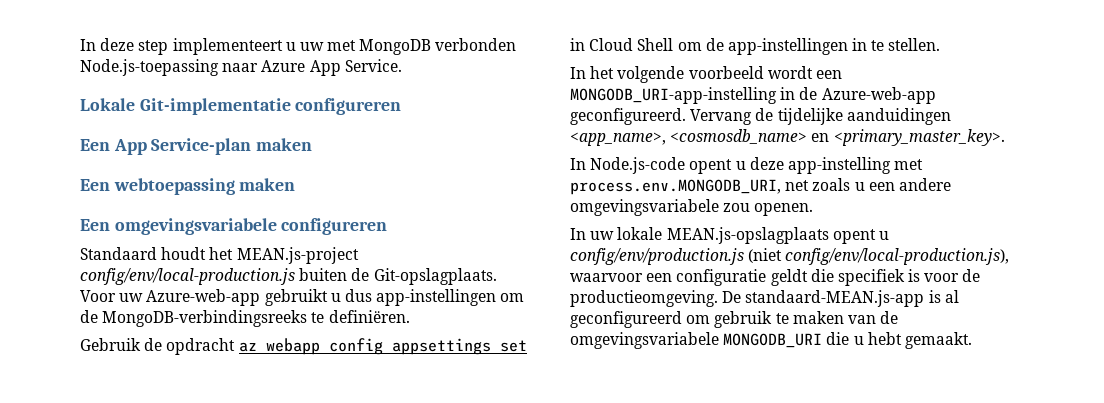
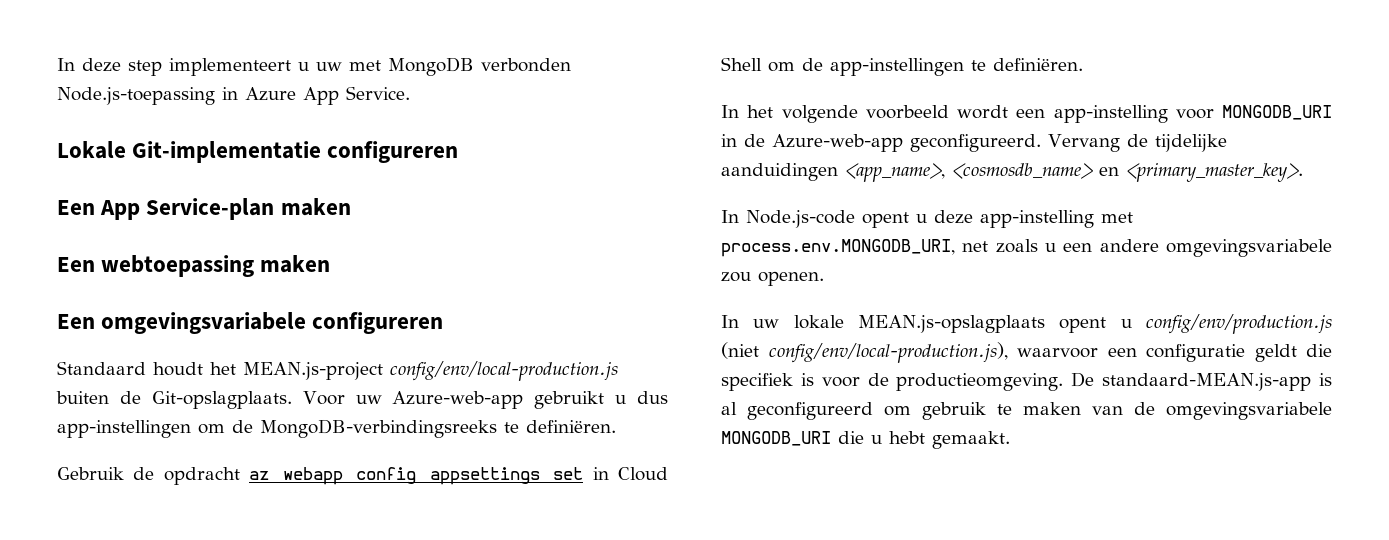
- In deze step implementeert u uw met MongoDB verbonden Node.js-toepassing naar Azure App Service.
+ In deze step implementeert u uw met MongoDB verbonden Node.js-toepassing in Azure App Service.
- Gebruik de opdracht az webapp config appsettings set in Cloud Shell om de app-instellingen in te stellen.
+ Gebruik de opdracht az webapp config appsettings set in Cloud Shell om de app-instellingen te definiëren.
- In het volgende voorbeeld wordt een MONGODB_URI-app-instelling in de Azure-web-app geconfigureerd.
+ In het volgende voorbeeld wordt een app-instelling voor MONGODB_URI in de Azure-web-app geconfigureerd.

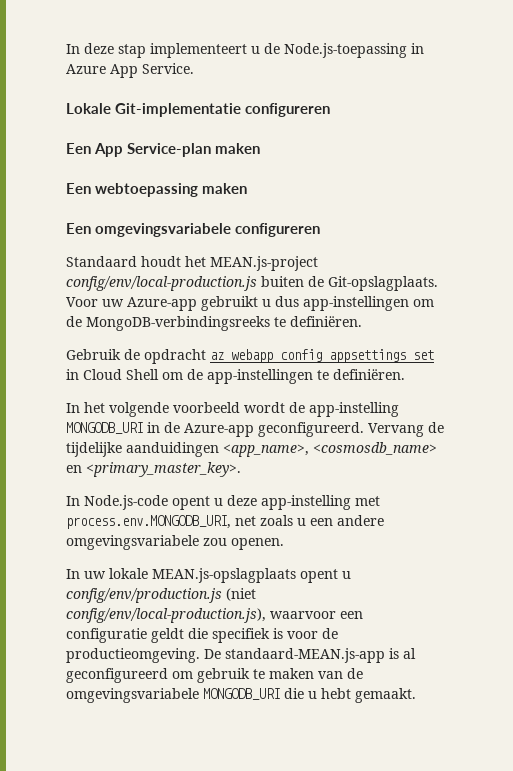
- In deze step implementeert u uw met MongoDB verbonden Node.js-toepassing in Azure App Service.
+ In deze stap implementeert u de Node.js-toepassing in Azure App Service.
- Voor uw Azure-web-app gebruikt u dus app-instellingen om de MongoDB-verbindingsreeks te definiëren.
+ Voor uw Azure-app gebruikt u dus app-instellingen om de MongoDB-verbindingsreeks te definiëren.
- In het volgende voorbeeld wordt een app-instelling voor MONGODB_URI in de Azure-web-app geconfigureerd.
+ In het volgende voorbeeld wordt de app-instelling MONGODB_URI in de Azure-app geconfigureerd.

